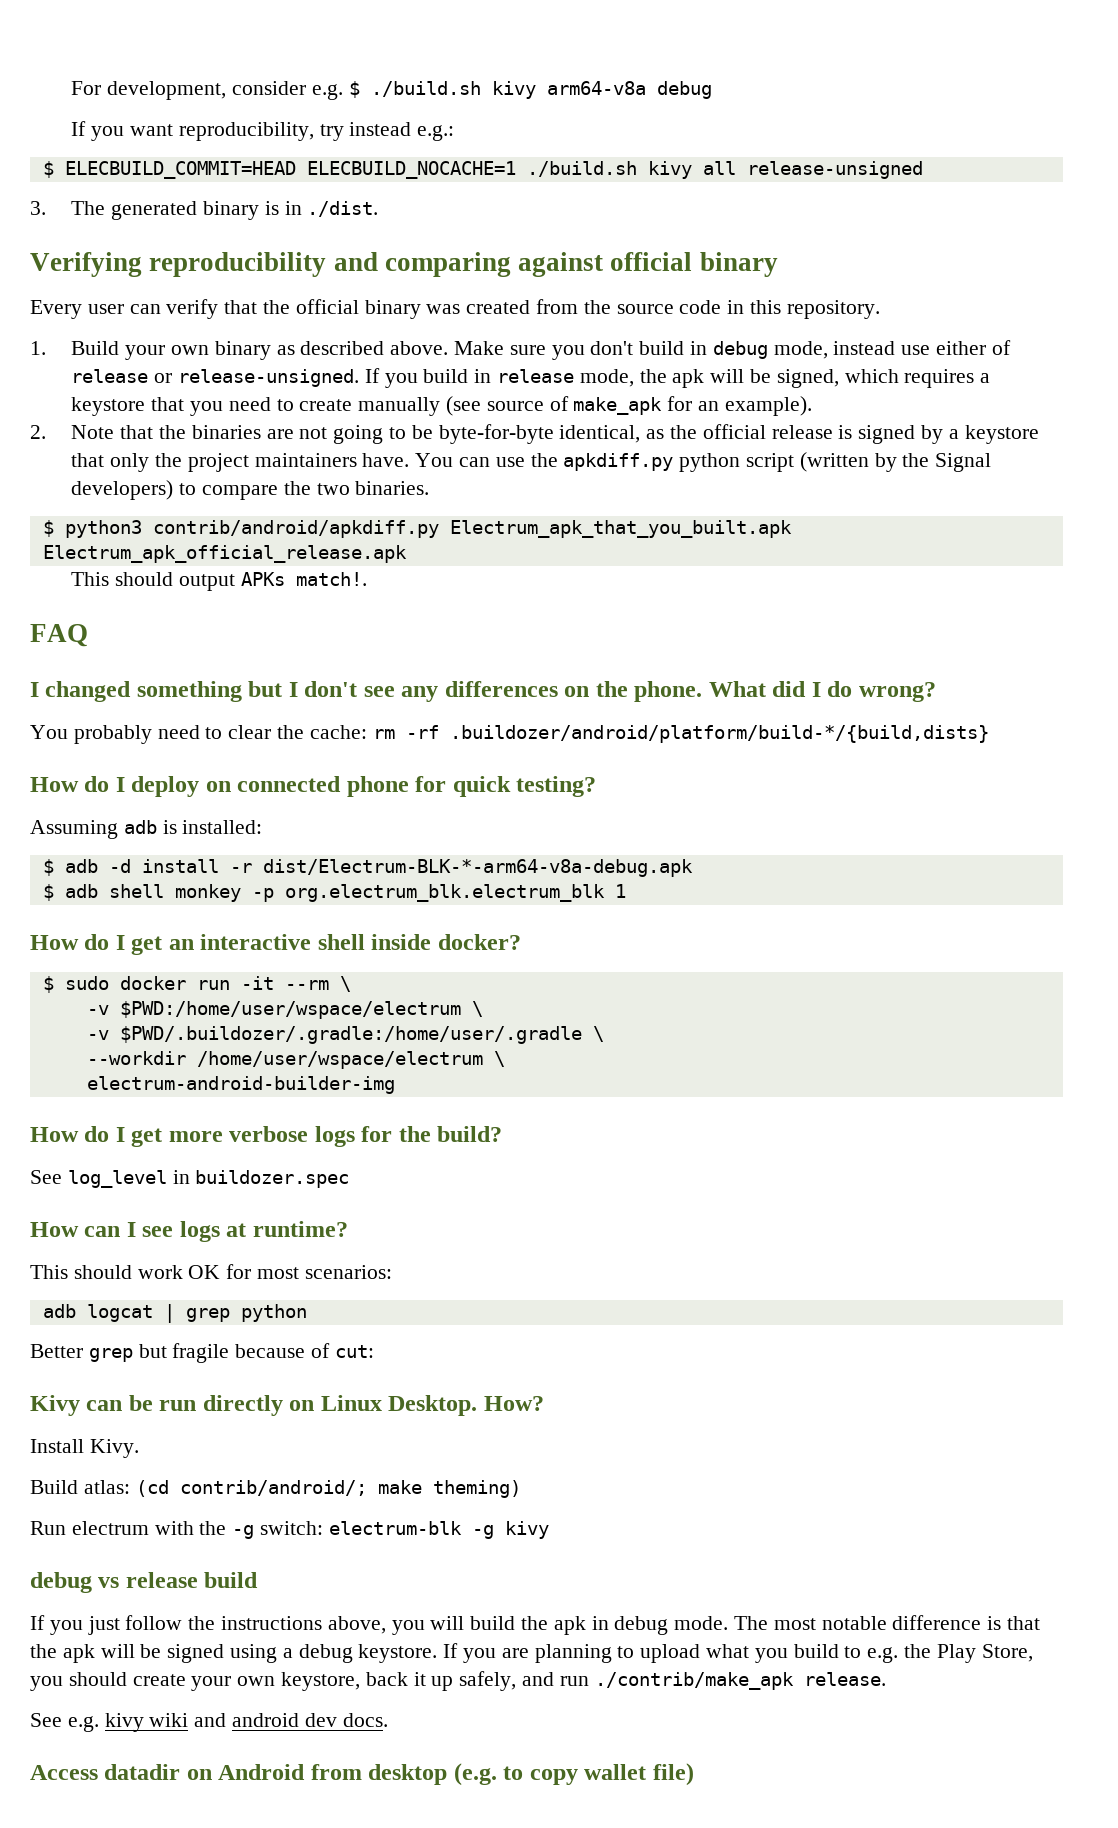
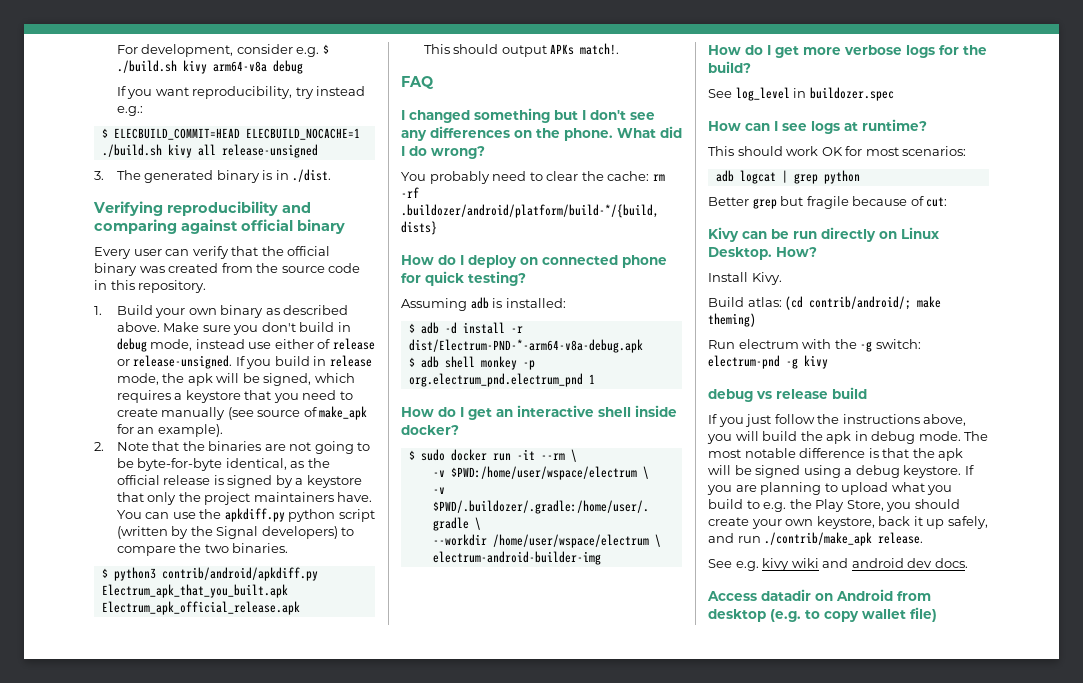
- $ adb -d install -r dist/Electrum-BLK-*-arm64-v8a-debug.apk
+ $ adb -d install -r dist/Electrum-PND-*-arm64-v8a-debug.apk
- $ adb shell monkey -p org.electrum_blk.electrum_blk 1
+ $ adb shell monkey -p org.electrum_pnd.electrum_pnd 1
- Run electrum with the -g switch: electrum-blk -g kivy
+ Run electrum with the -g switch: electrum-pnd -g kivy

